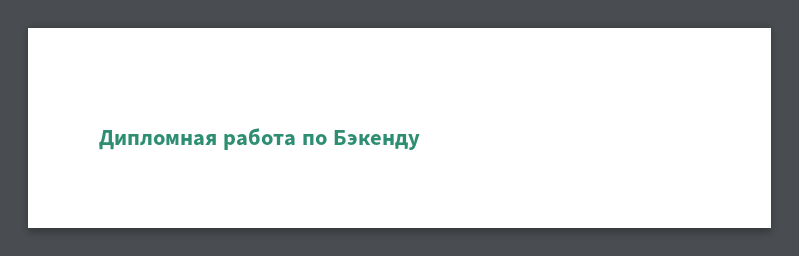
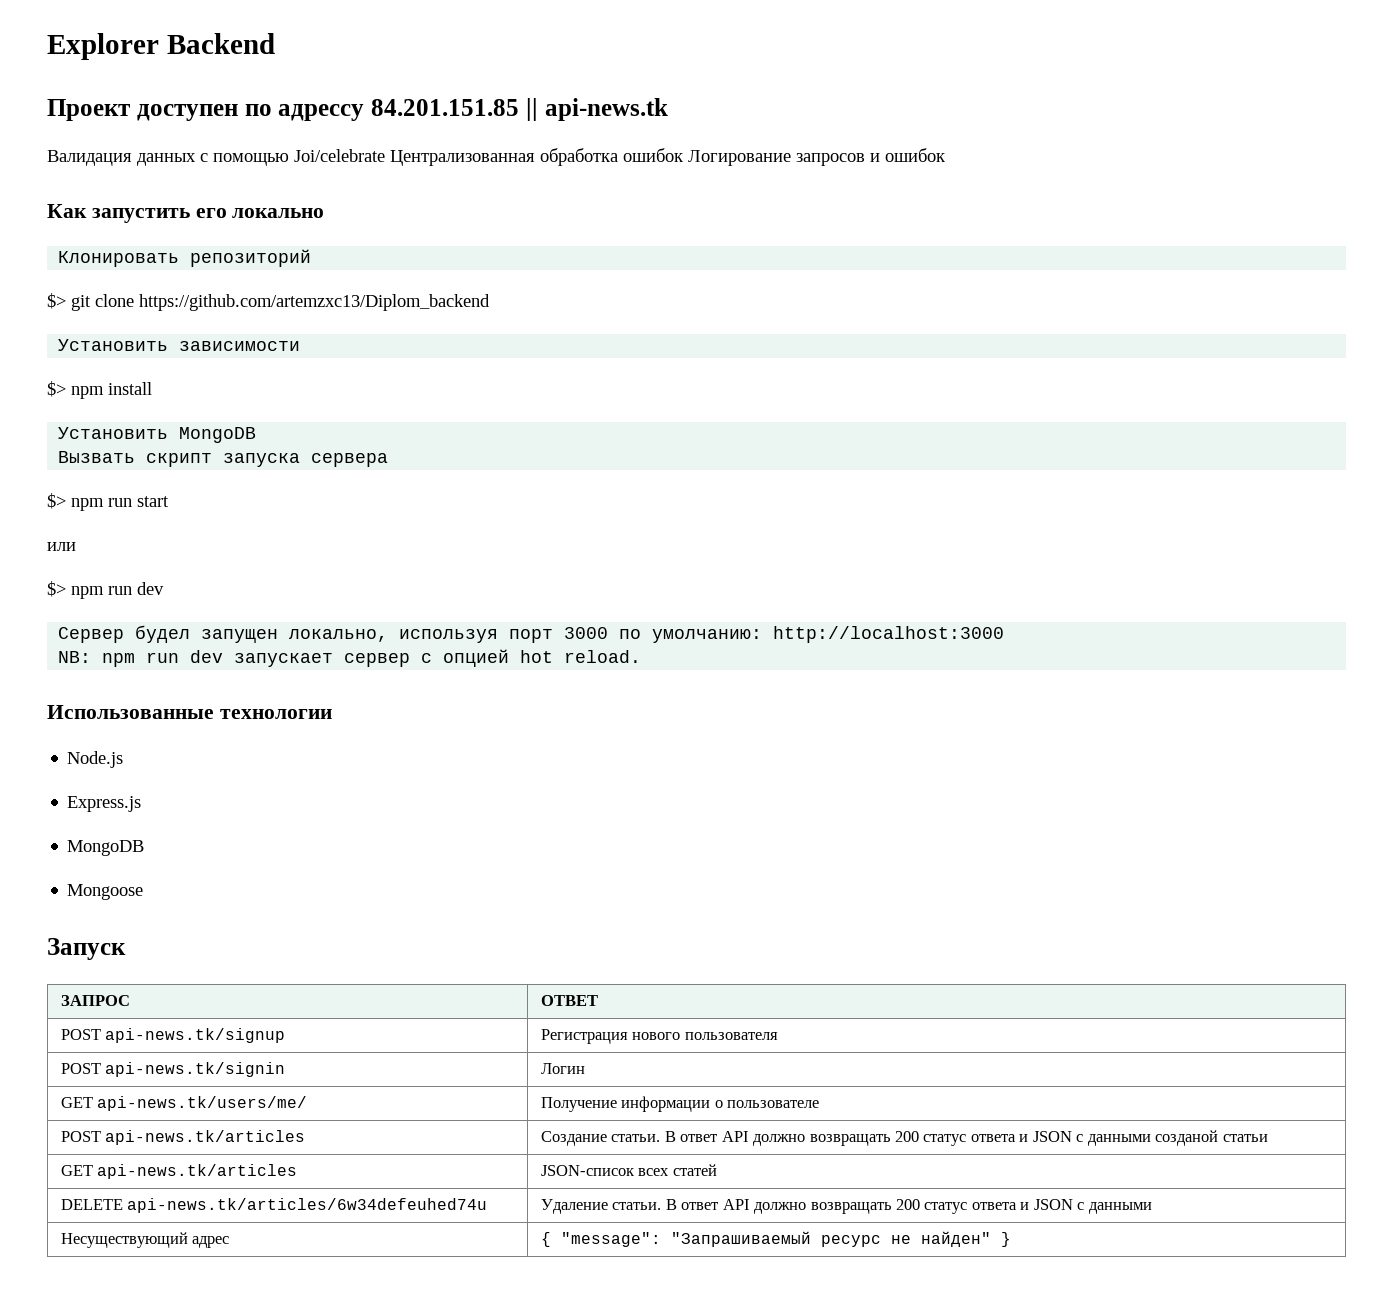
- Дипломная работа по Бэкенду
+ Explorer Backend
+ Проект доступен по адрессу 84.201.151.85 || api-news.tk
+ Валидация данных с помощью Joi/celebrate Централизованная обработка ошибок Логирование запросов и ошибок
+ Как запустить его локально
+ Клонировать репозиторий
+ $> git clone https://github.com/artemzxc13/Diplom_backend
+ Установить зависимости
+ $> npm install
+ Установить MongoDB
+ Вызвать скрипт запуска сервера
+ $> npm run start
+ или
+ $> npm run dev
+ Сервер будел запущен локально, используя порт 3000 по умолчанию: http://localhost:3000
+ NB: npm run dev запускает сервер с опцией hot reload.
+ Использованные технологии
+ Node.js
+ Express.js
+ MongoDB
+ Mongoose
+ Запуск
+ ЗАПРОС | ОТВЕТ
+ POST api-news.tk/signup | Регистрация нового пользователя
+ POST api-news.tk/signin | Логин
+ GET api-news.tk/users/me/ | Получение информации о пользователе
+ POST api-news.tk/articles | Создание статьи. В ответ API должно возвращать 200 статус ответа и JSON с данными созданой cтатьи
+ GET api-news.tk/articles | JSON-список всех статей
+ DELETE api-news.tk/articles/6w34defeuhed74u | Удаление статьи. В ответ API должно возвращать 200 статус ответа и JSON с данными
+ Несуществующий адрес | { "message": "Запрашиваемый ресурс не найден" }

